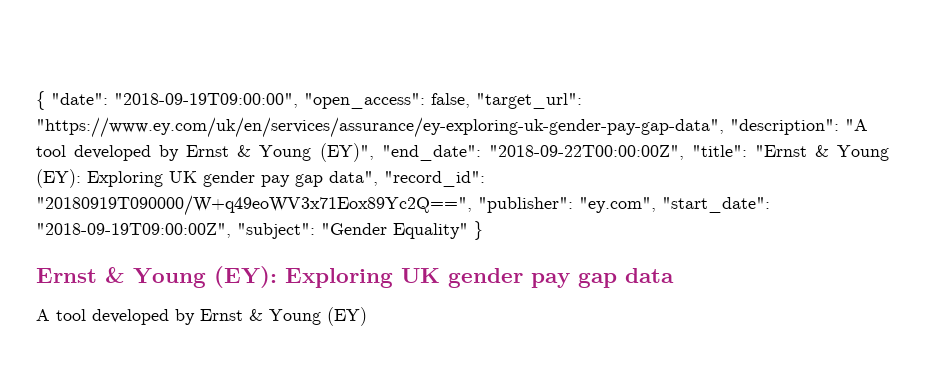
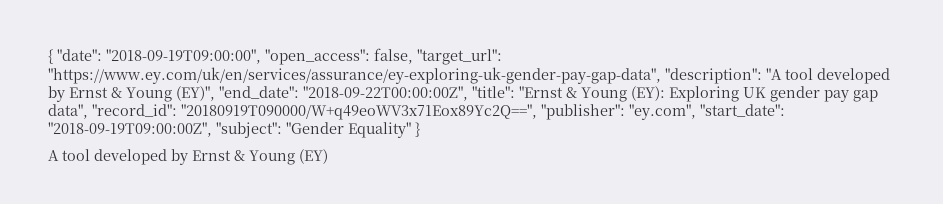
- Ernst & Young (EY): Exploring UK gender pay gap data

